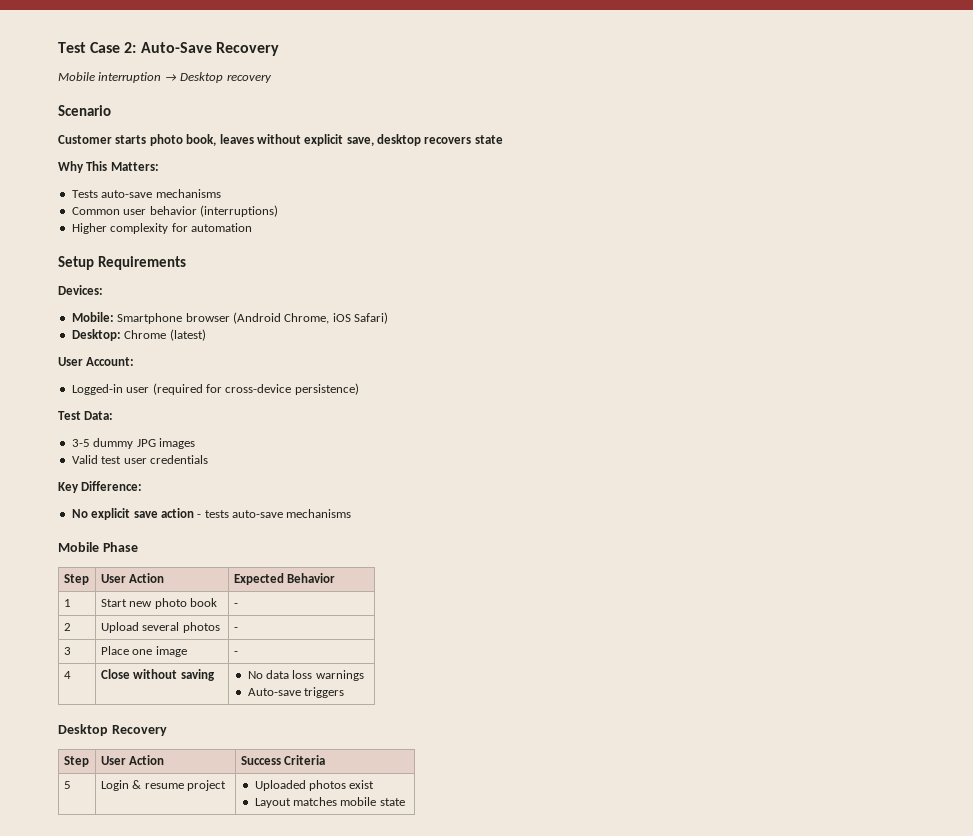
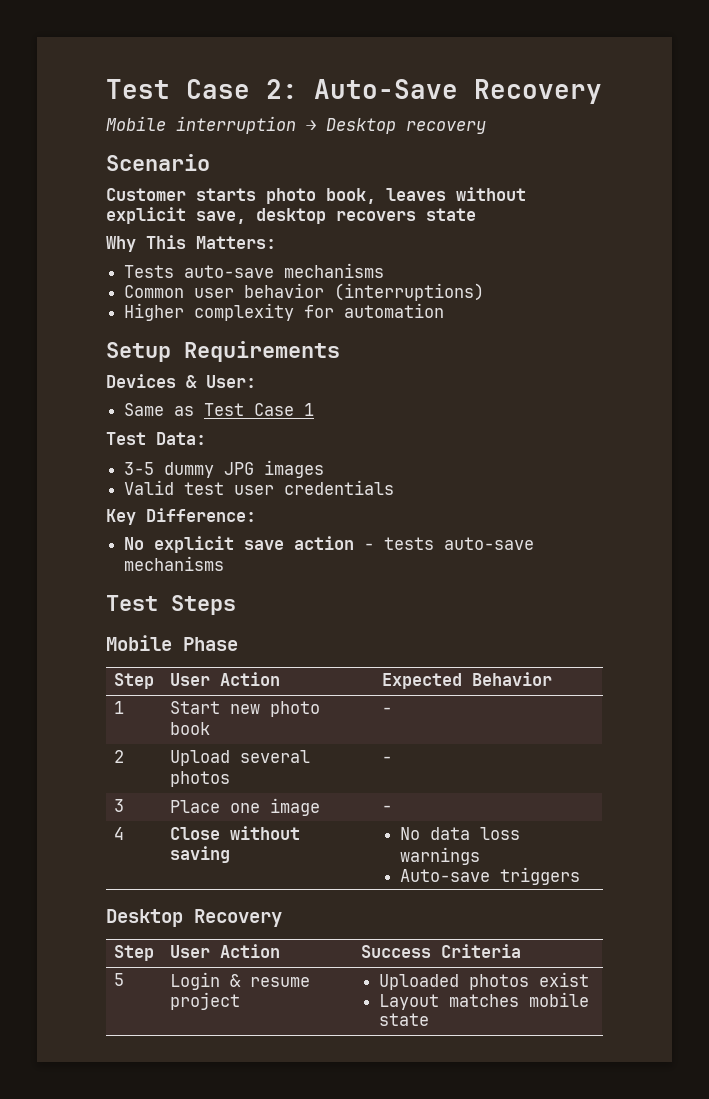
- Devices:
- Mobile: Smartphone browser (Android Chrome, iOS Safari)
- Desktop: Chrome (latest)
- User Account:
- Logged-in user (required for cross-device persistence)
+ Devices & User:
+ Same as Test Case 1
+ Test Steps

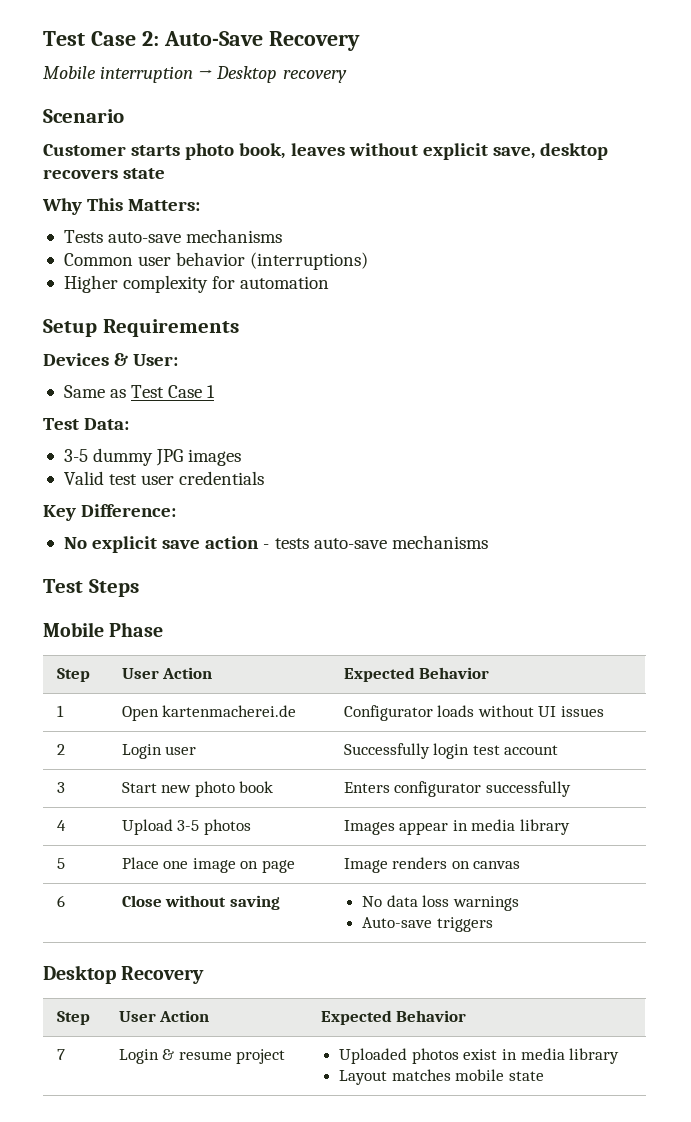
- 1 | Start new photo book | -
- 2 | Upload several photos | -
- 3 | Place one image | -
- 4 | Close without saving | No data loss warnings
+ 1 | Open kartenmacherei.de | Configurator loads without UI issues
+ 2 | Login user | Successfully login test account
+ 3 | Start new photo book | Enters configurator successfully
+ 4 | Upload 3-5 photos | Images appear in media library
+ 5 | Place one image on page | Image renders on canvas
+ 6 | Close without saving | No data loss warnings
  Desktop Recovery
- Step | User Action | Success Criteria
- 5 | Login & resume project | Uploaded photos exist
+ Step | User Action | Expected Behavior
+ 7 | Login & resume project | Uploaded photos exist in media library

